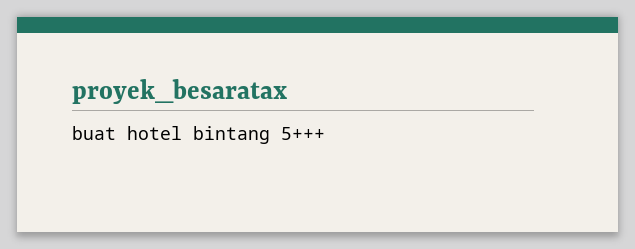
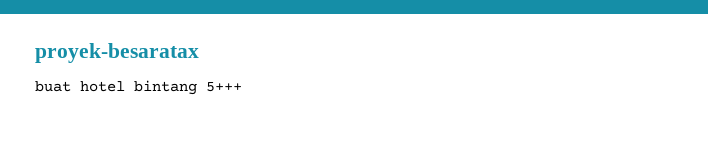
- proyek_besaratax
+ proyek-besaratax

